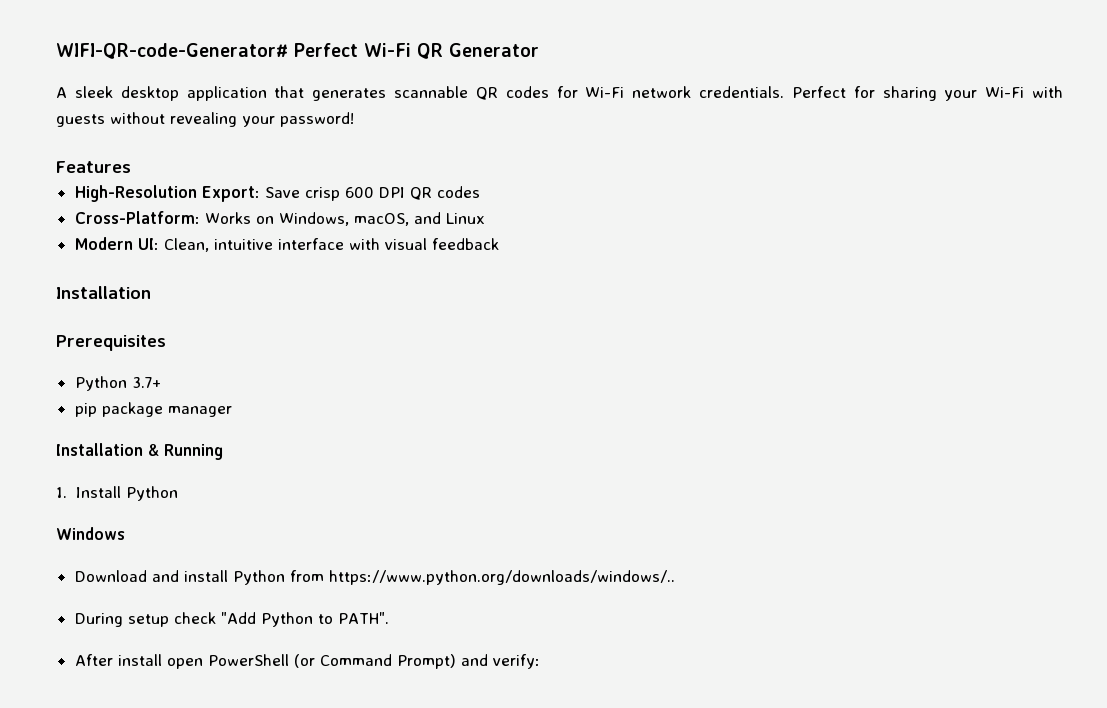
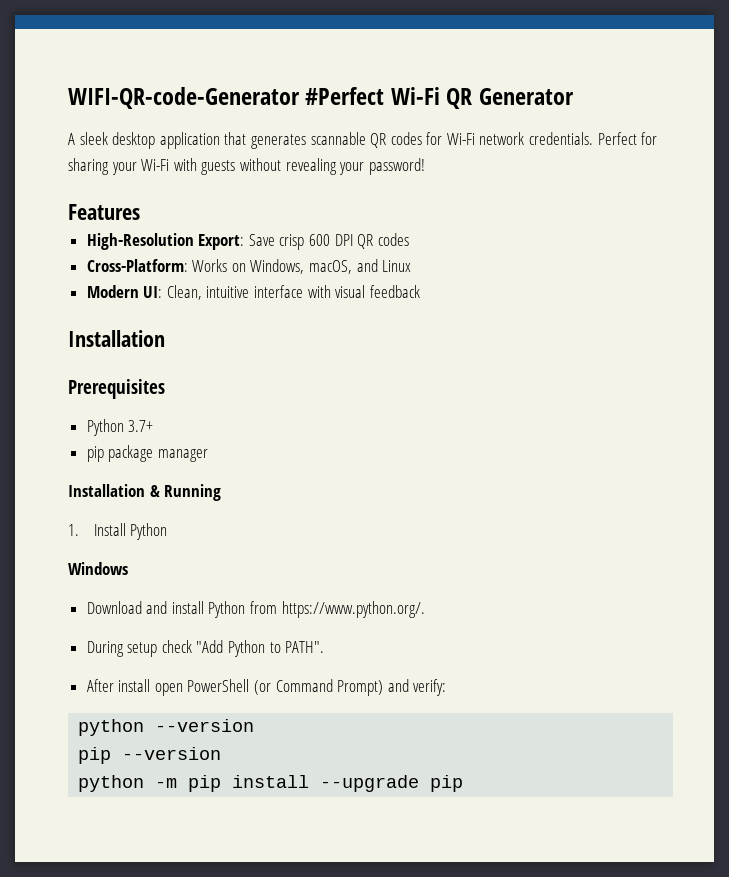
- WIFI-QR-code-Generator# Perfect Wi-Fi QR Generator
+ WIFI-QR-code-Generator #Perfect Wi-Fi QR Generator
- Download and install Python from https://www.python.org/downloads/windows/..
+ Download and install Python from https://www.python.org/.
+ python --version
+ pip --version
+ python -m pip install --upgrade pip

